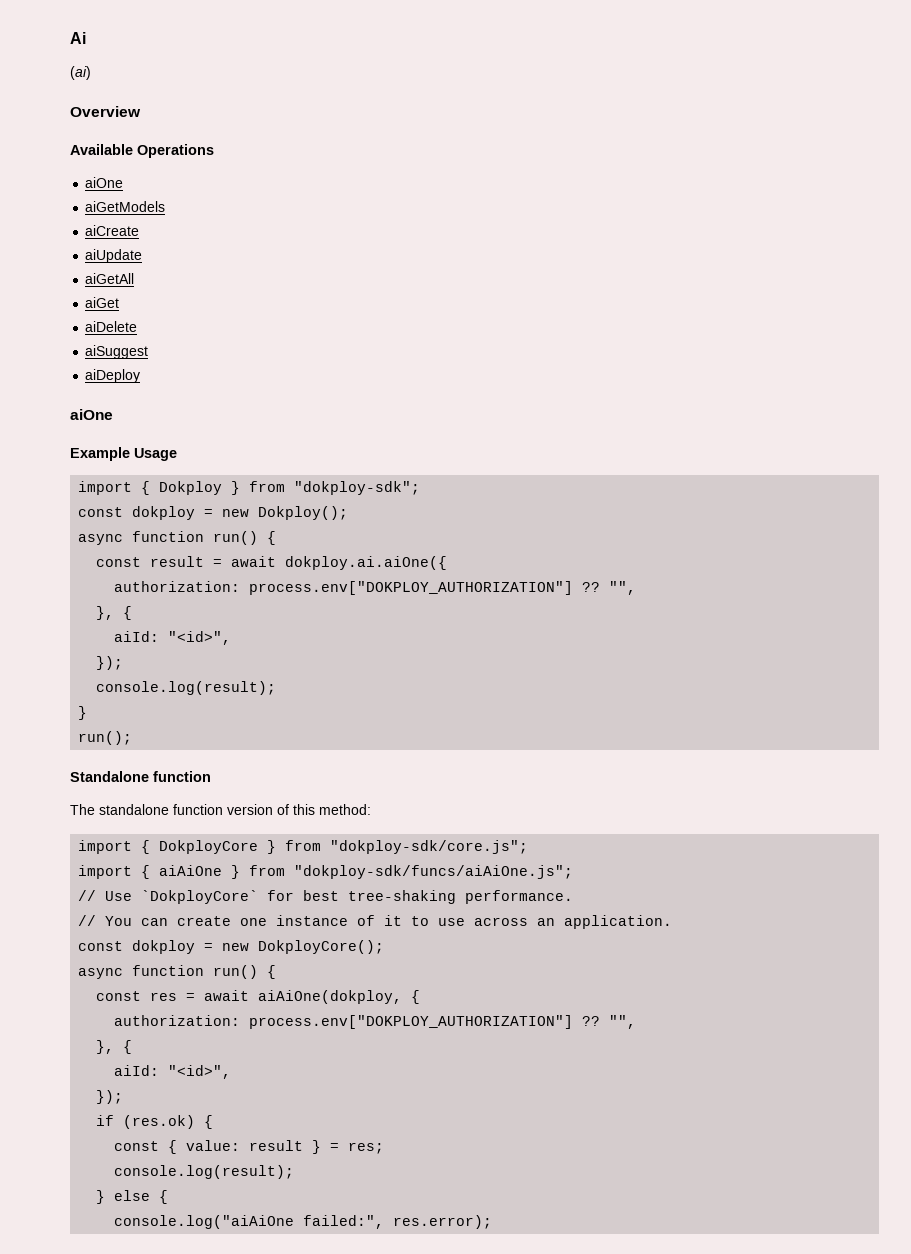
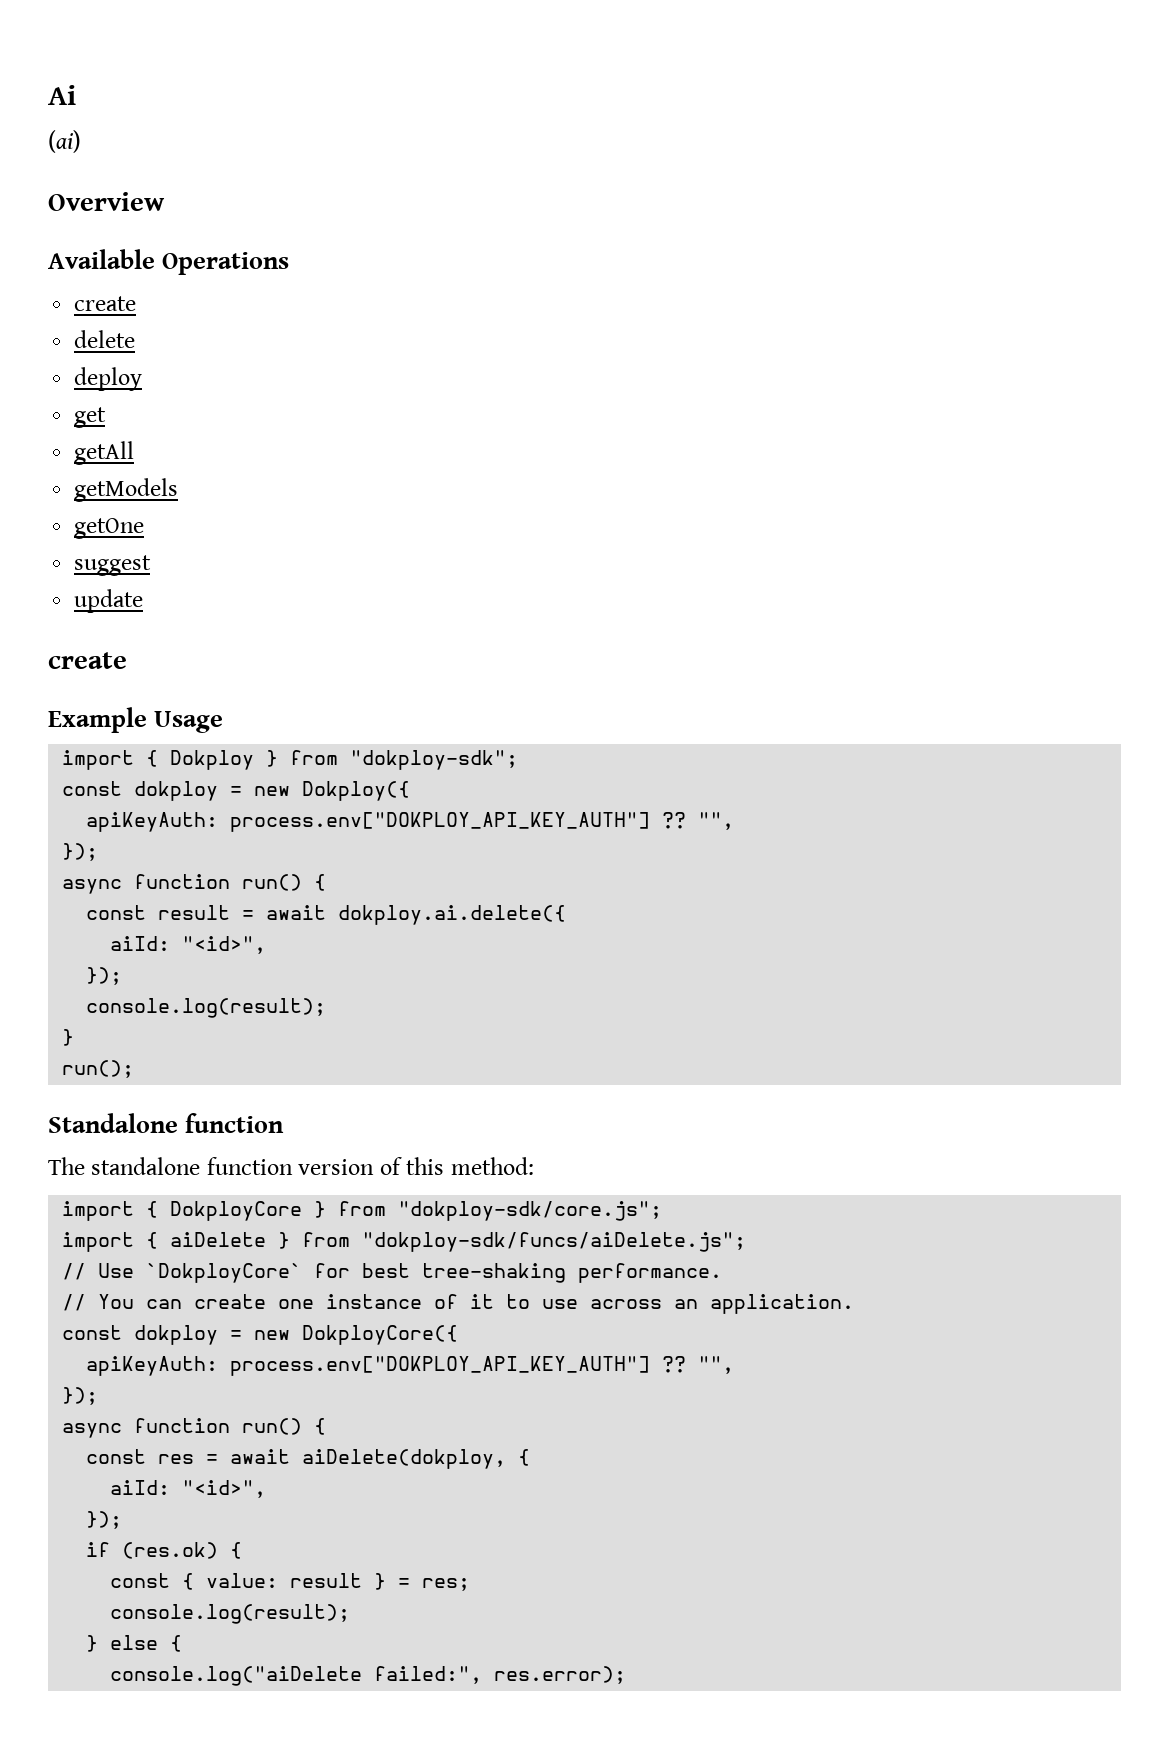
  Available Operations
- aiOne
- aiGetModels
- aiCreate
- aiUpdate
- aiGetAll
- aiGet
- aiDelete
- aiSuggest
- aiDeploy
- aiOne
+ create
+ delete
+ deploy
+ get
+ getAll
+ getModels
+ getOne
+ suggest
+ update
+ create
- const dokploy = new Dokploy();
+ const dokploy = new Dokploy({
+ apiKeyAuth: process.env["DOKPLOY_API_KEY_AUTH"] ?? "",
+ });
- const result = await dokploy.ai.aiOne({
- authorization: process.env["DOKPLOY_AUTHORIZATION"] ?? "",
- }, {
+ const result = await dokploy.ai.delete({
- import { aiAiOne } from "dokploy-sdk/funcs/aiAiOne.js";
+ import { aiDelete } from "dokploy-sdk/funcs/aiDelete.js";
- const dokploy = new DokployCore();
+ const dokploy = new DokployCore({
+ apiKeyAuth: process.env["DOKPLOY_API_KEY_AUTH"] ?? "",
+ });
- const res = await aiAiOne(dokploy, {
- authorization: process.env["DOKPLOY_AUTHORIZATION"] ?? "",
- }, {
+ const res = await aiDelete(dokploy, {
- console.log("aiAiOne failed:", res.error);
+ console.log("aiDelete failed:", res.error);

